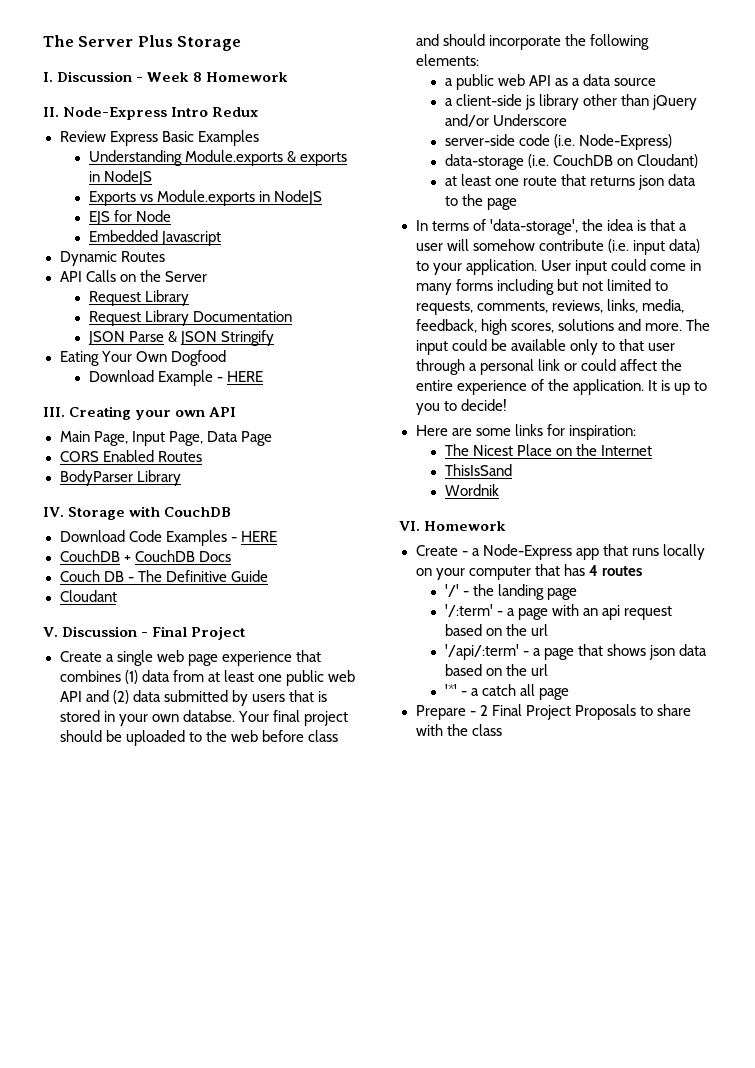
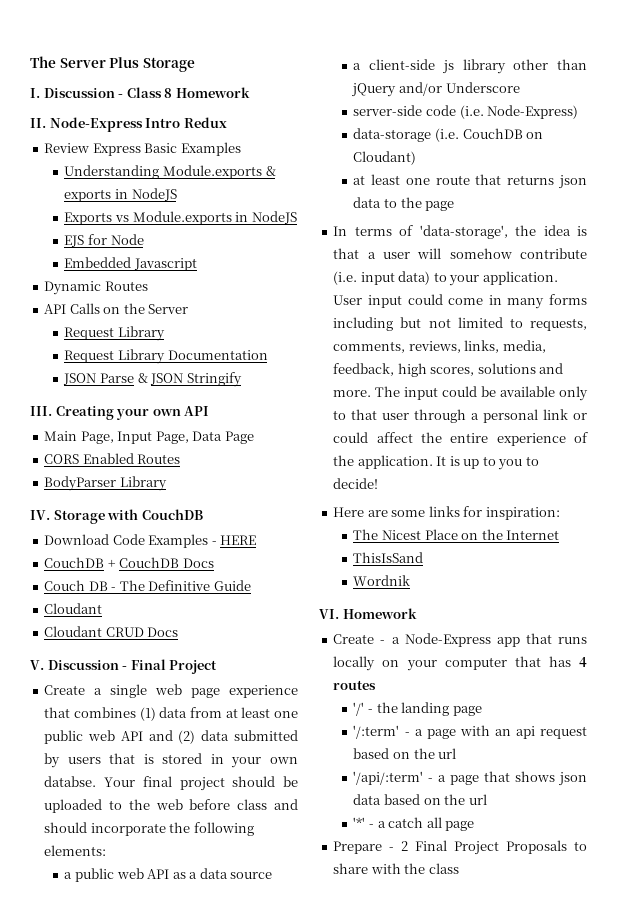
- I. Discussion - Week 8 Homework
+ I. Discussion - Class 8 Homework
- Eating Your Own Dogfood
- Download Example - HERE
+ Cloudant CRUD Docs

